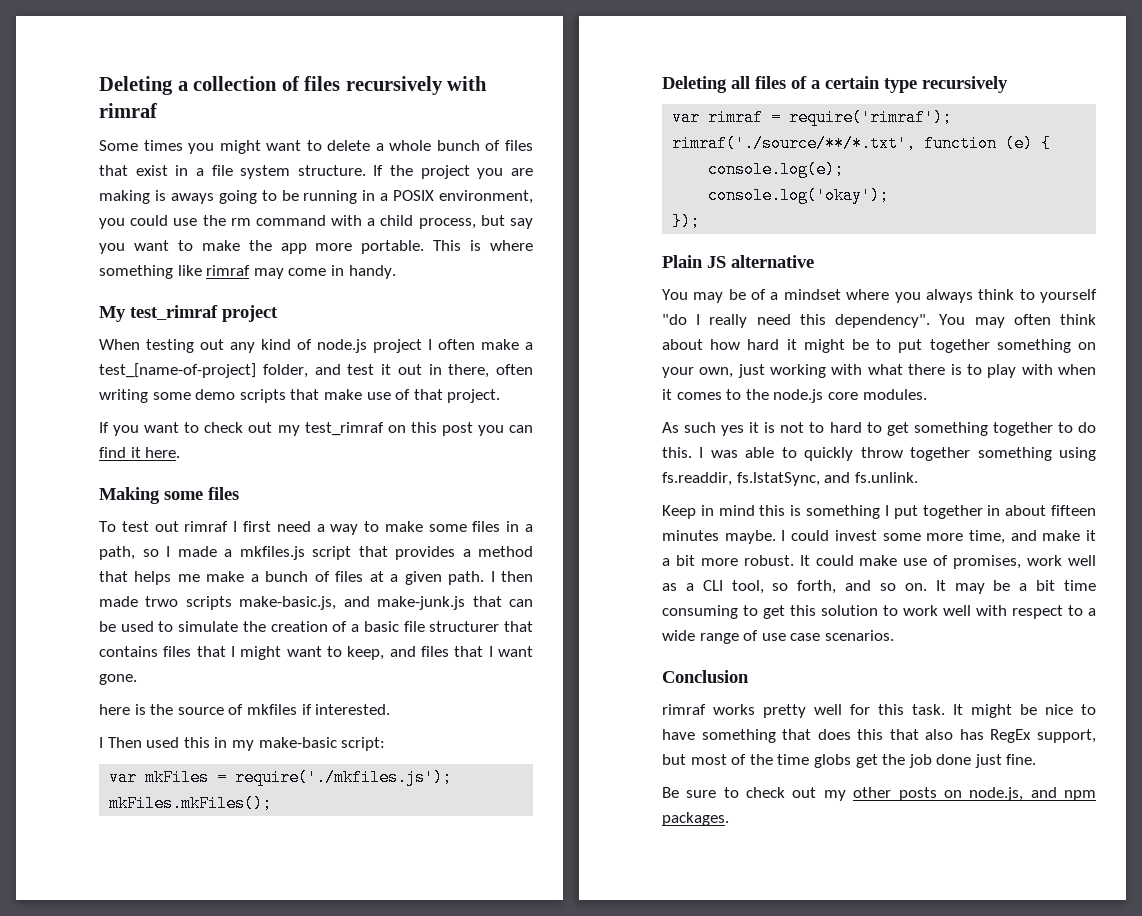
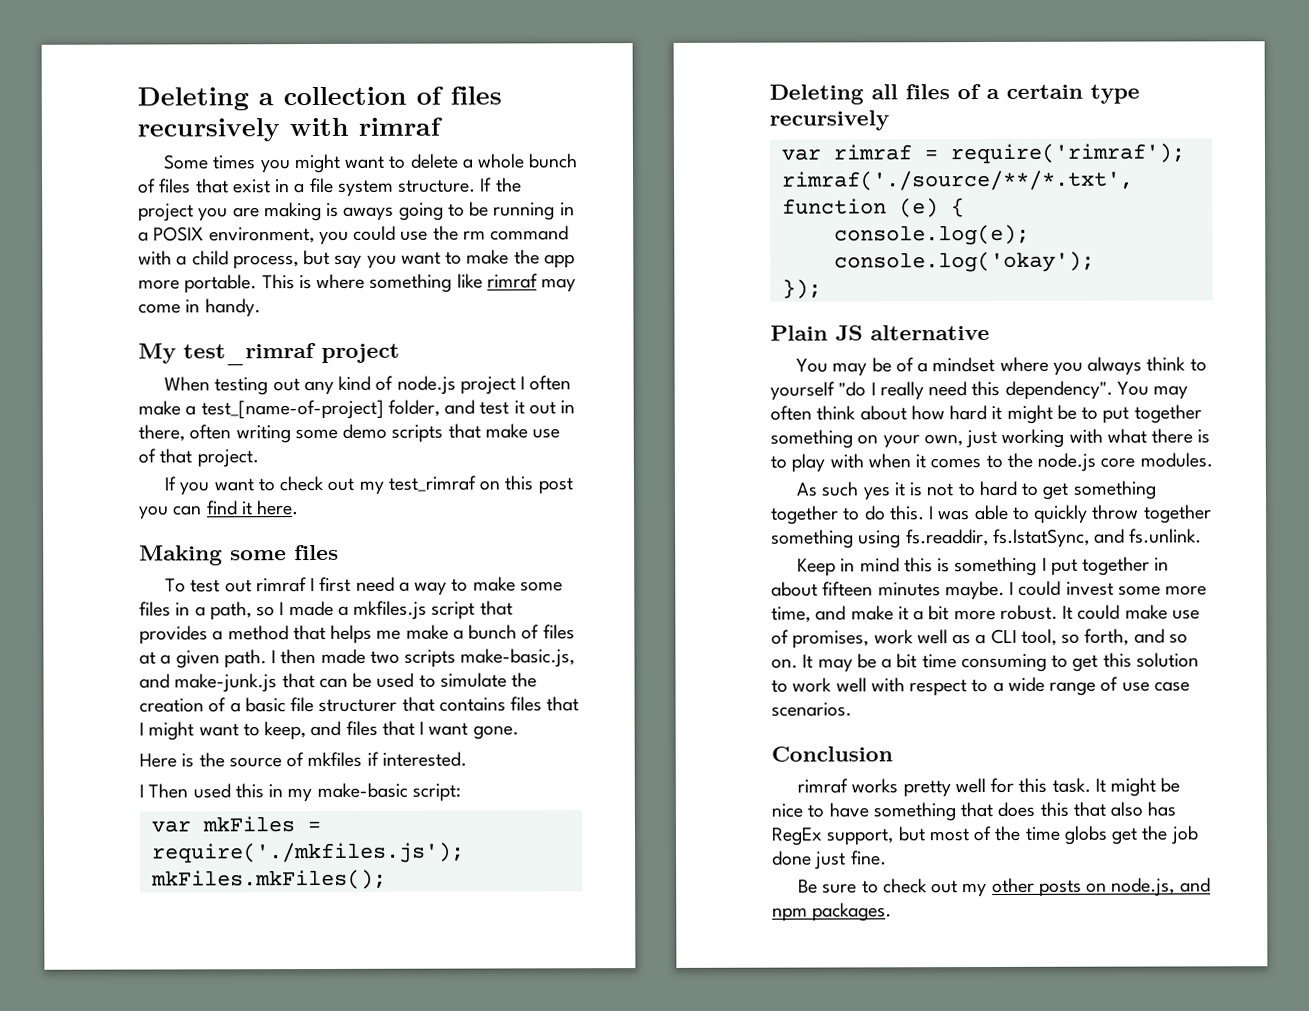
- I then made trwo scripts make-basic.js, and make-junk.js that can be used to simulate the creation of a basic file structurer that contains files that I might want to keep, and files that I want gone.
+ I then made two scripts make-basic.js, and make-junk.js that can be used to simulate the creation of a basic file structurer that contains files that I might want to keep, and files that I want gone.
- here is the source of mkfiles if interested.
+ Here is the source of mkfiles if interested.

